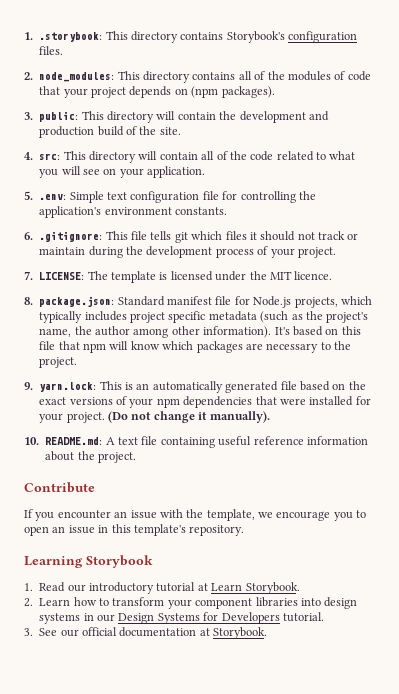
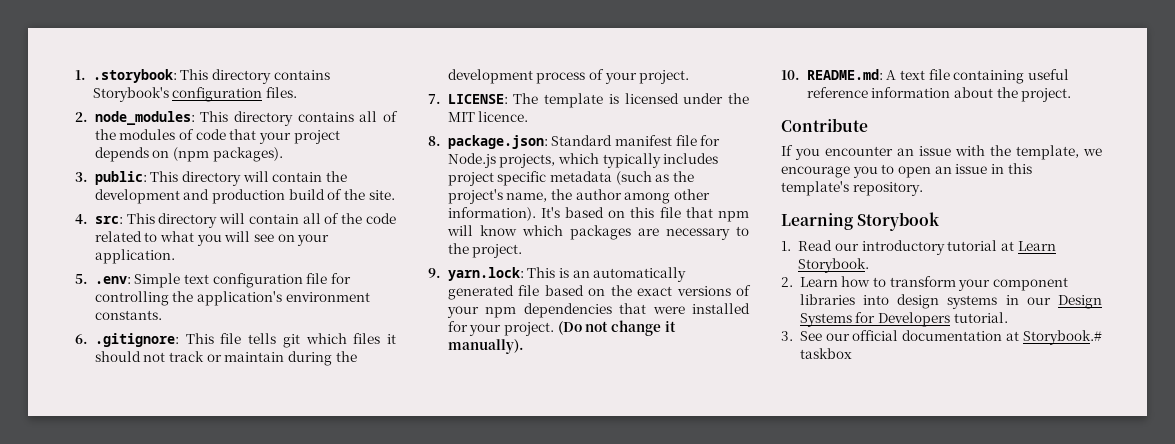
- 3. See our official documentation at Storybook.
+ 3. See our official documentation at Storybook.# taskbox

